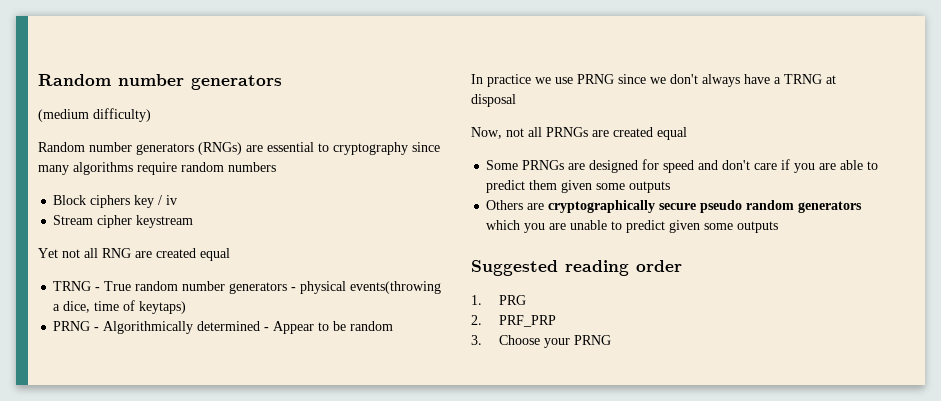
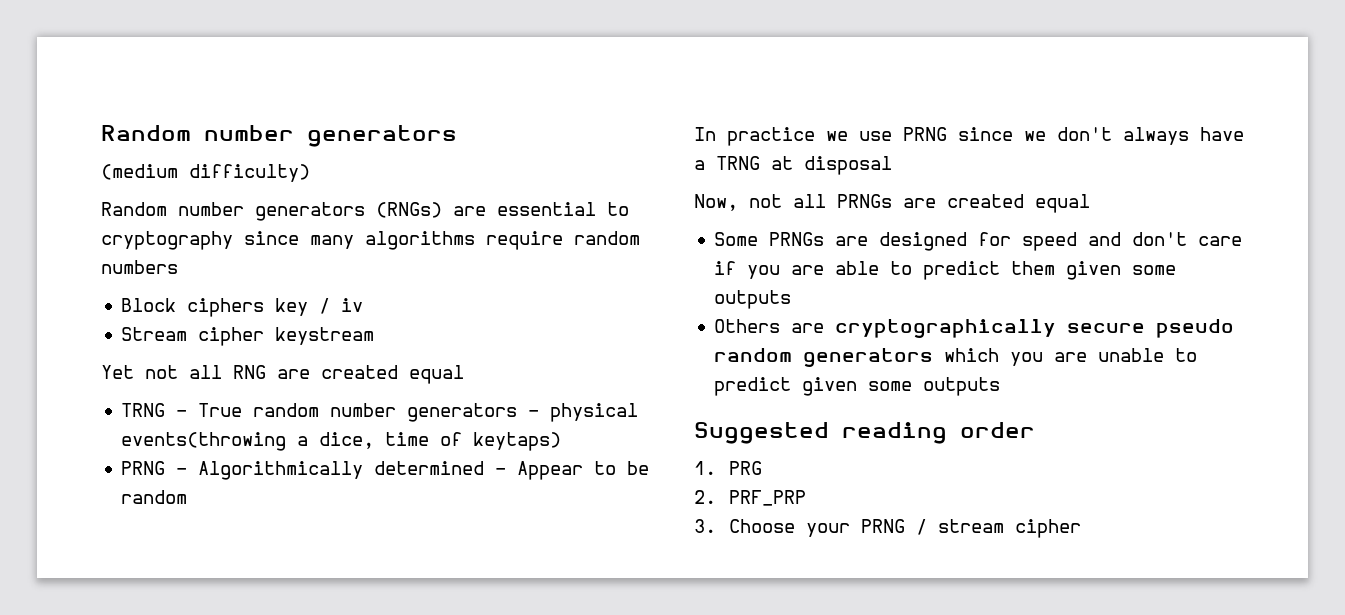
- 3. Choose your PRNG
+ 3. Choose your PRNG / stream cipher

